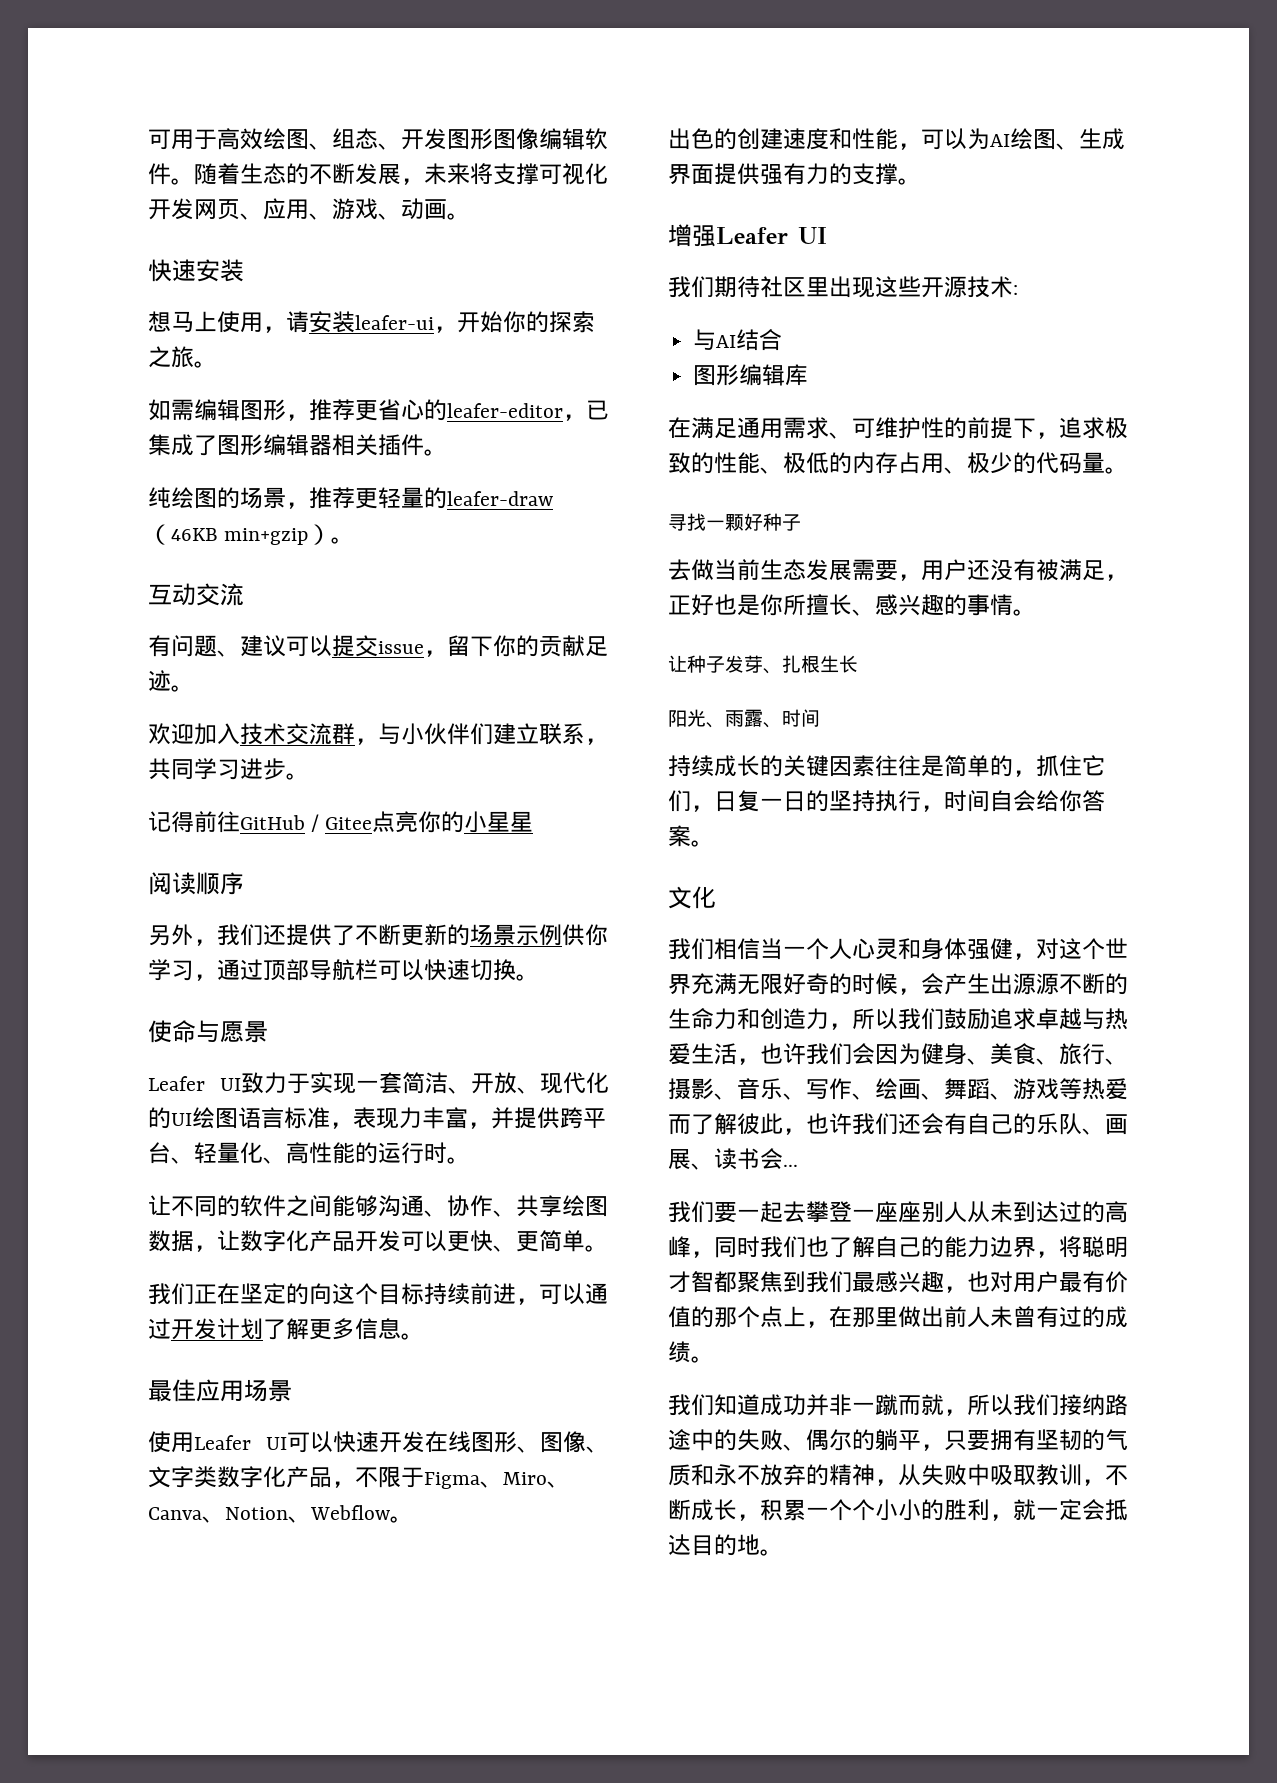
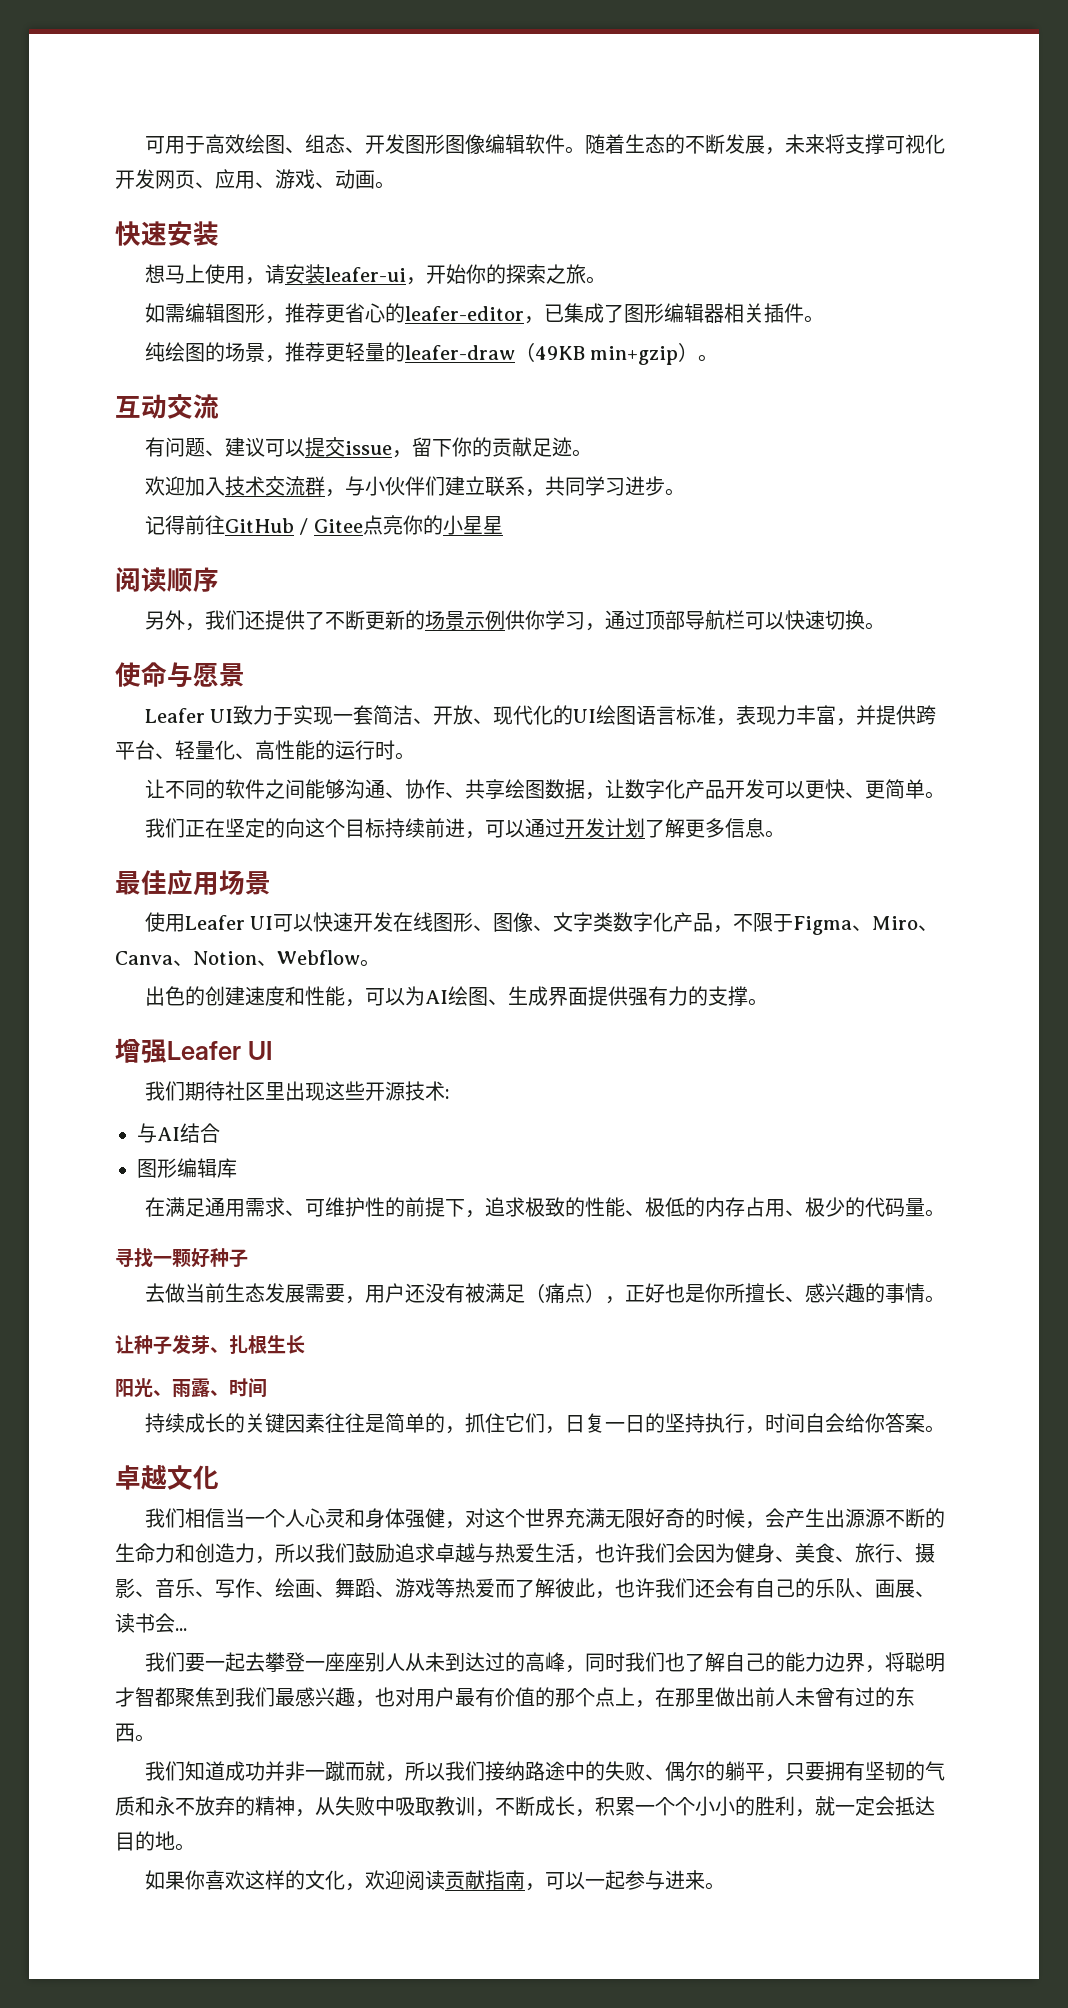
- 纯绘图的场景，推荐更轻量的leafer-draw（46KB min+gzip）。
+ 纯绘图的场景，推荐更轻量的leafer-draw（49KB min+gzip）。
- 去做当前生态发展需要，用户还没有被满足，正好也是你所擅长、感兴趣的事情。
+ 去做当前生态发展需要，用户还没有被满足（痛点），正好也是你所擅长、感兴趣的事情。
- 文化
+ 卓越文化
- 我们要一起去攀登一座座别人从未到达过的高峰，同时我们也了解自己的能力边界，将聪明才智都聚焦到我们最感兴趣，也对用户最有价值的那个点上，在那里做出前人未曾有过的成绩。
+ 我们要一起去攀登一座座别人从未到达过的高峰，同时我们也了解自己的能力边界，将聪明才智都聚焦到我们最感兴趣，也对用户最有价值的那个点上，在那里做出前人未曾有过的东西。
+ 如果你喜欢这样的文化，欢迎阅读贡献指南，可以一起参与进来。

